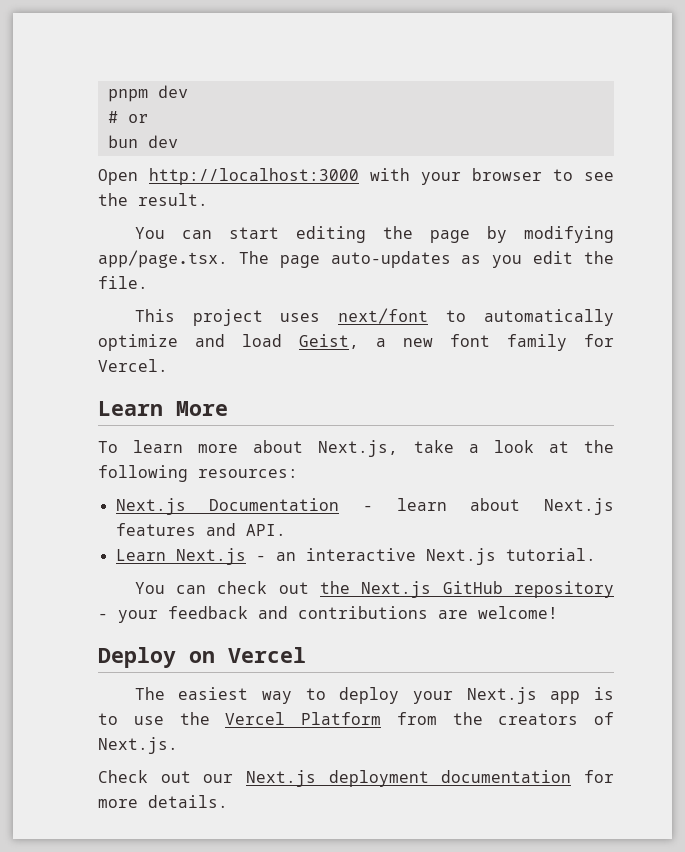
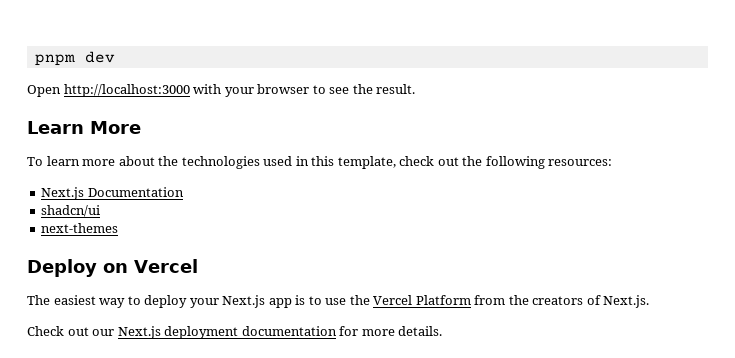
- # or
- bun dev
- You can start editing the page by modifying app/page.tsx. The page auto-updates as you edit the file.
- This project uses next/font to automatically optimize and load Geist, a new font family for Vercel.
- To learn more about Next.js, take a look at the following resources:
+ To learn more about the technologies used in this template, check out the following resources:
- Next.js Documentation - learn about Next.js features and API.
- Learn Next.js - an interactive Next.js tutorial.
- You can check out the Next.js GitHub repository - your feedback and contributions are welcome!
+ Next.js Documentation
+ shadcn/ui
+ next-themes

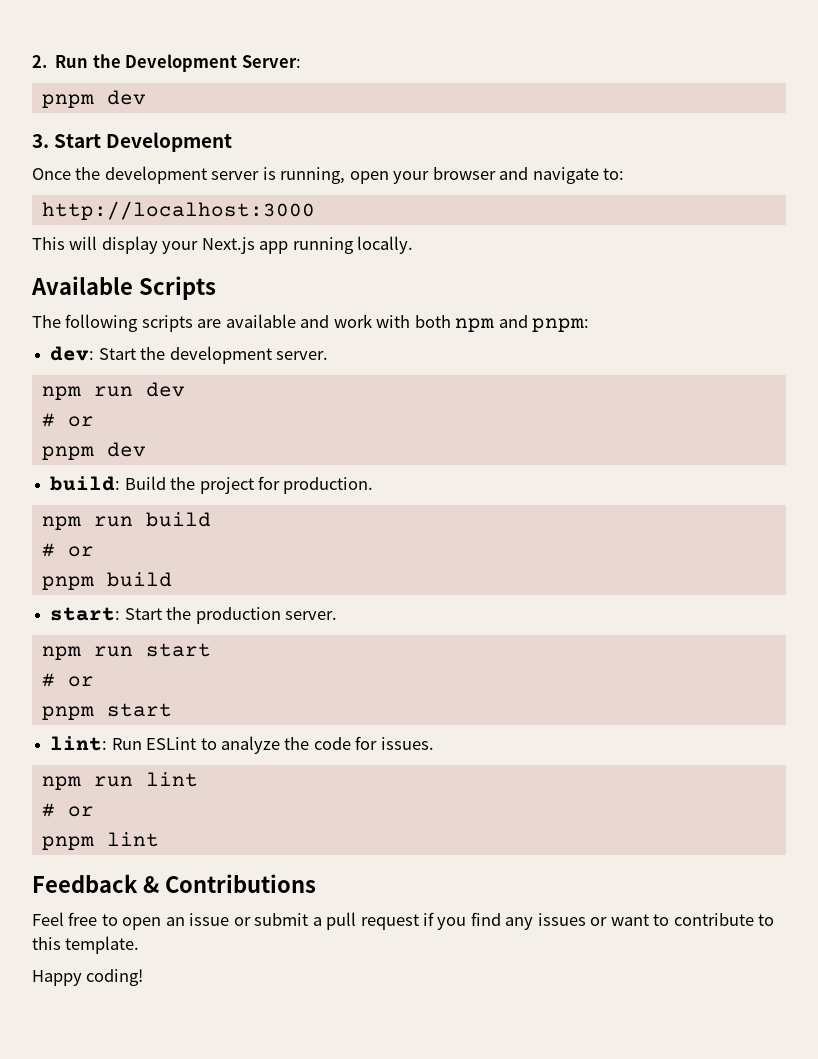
+ 2. Run the Development Server:
  pnpm dev
- Open http://localhost:3000 with your browser to see the result.
- Learn More
- To learn more about the technologies used in this template, check out the following resources:
- Next.js Documentation
- shadcn/ui
- next-themes
- Deploy on Vercel
- The easiest way to deploy your Next.js app is to use the Vercel Platform from the creators of Next.js.
- Check out our Next.js deployment documentation for more details.
+ 3. Start Development
+ Once the development server is running, open your browser and navigate to:
+ http://localhost:3000
+ This will display your Next.js app running locally.
+ Available Scripts
+ The following scripts are available and work with both npm and pnpm:
+ dev: Start the development server.
+ npm run dev
+ # or
+ pnpm dev
+ build: Build the project for production.
+ npm run build
+ # or
+ pnpm build
+ start: Start the production server.
+ npm run start
+ # or
+ pnpm start
+ lint: Run ESLint to analyze the code for issues.
+ npm run lint
+ # or
+ pnpm lint
+ Feedback & Contributions
+ Feel free to open an issue or submit a pull request if you find any issues or want to contribute to this template.
+ Happy coding!

